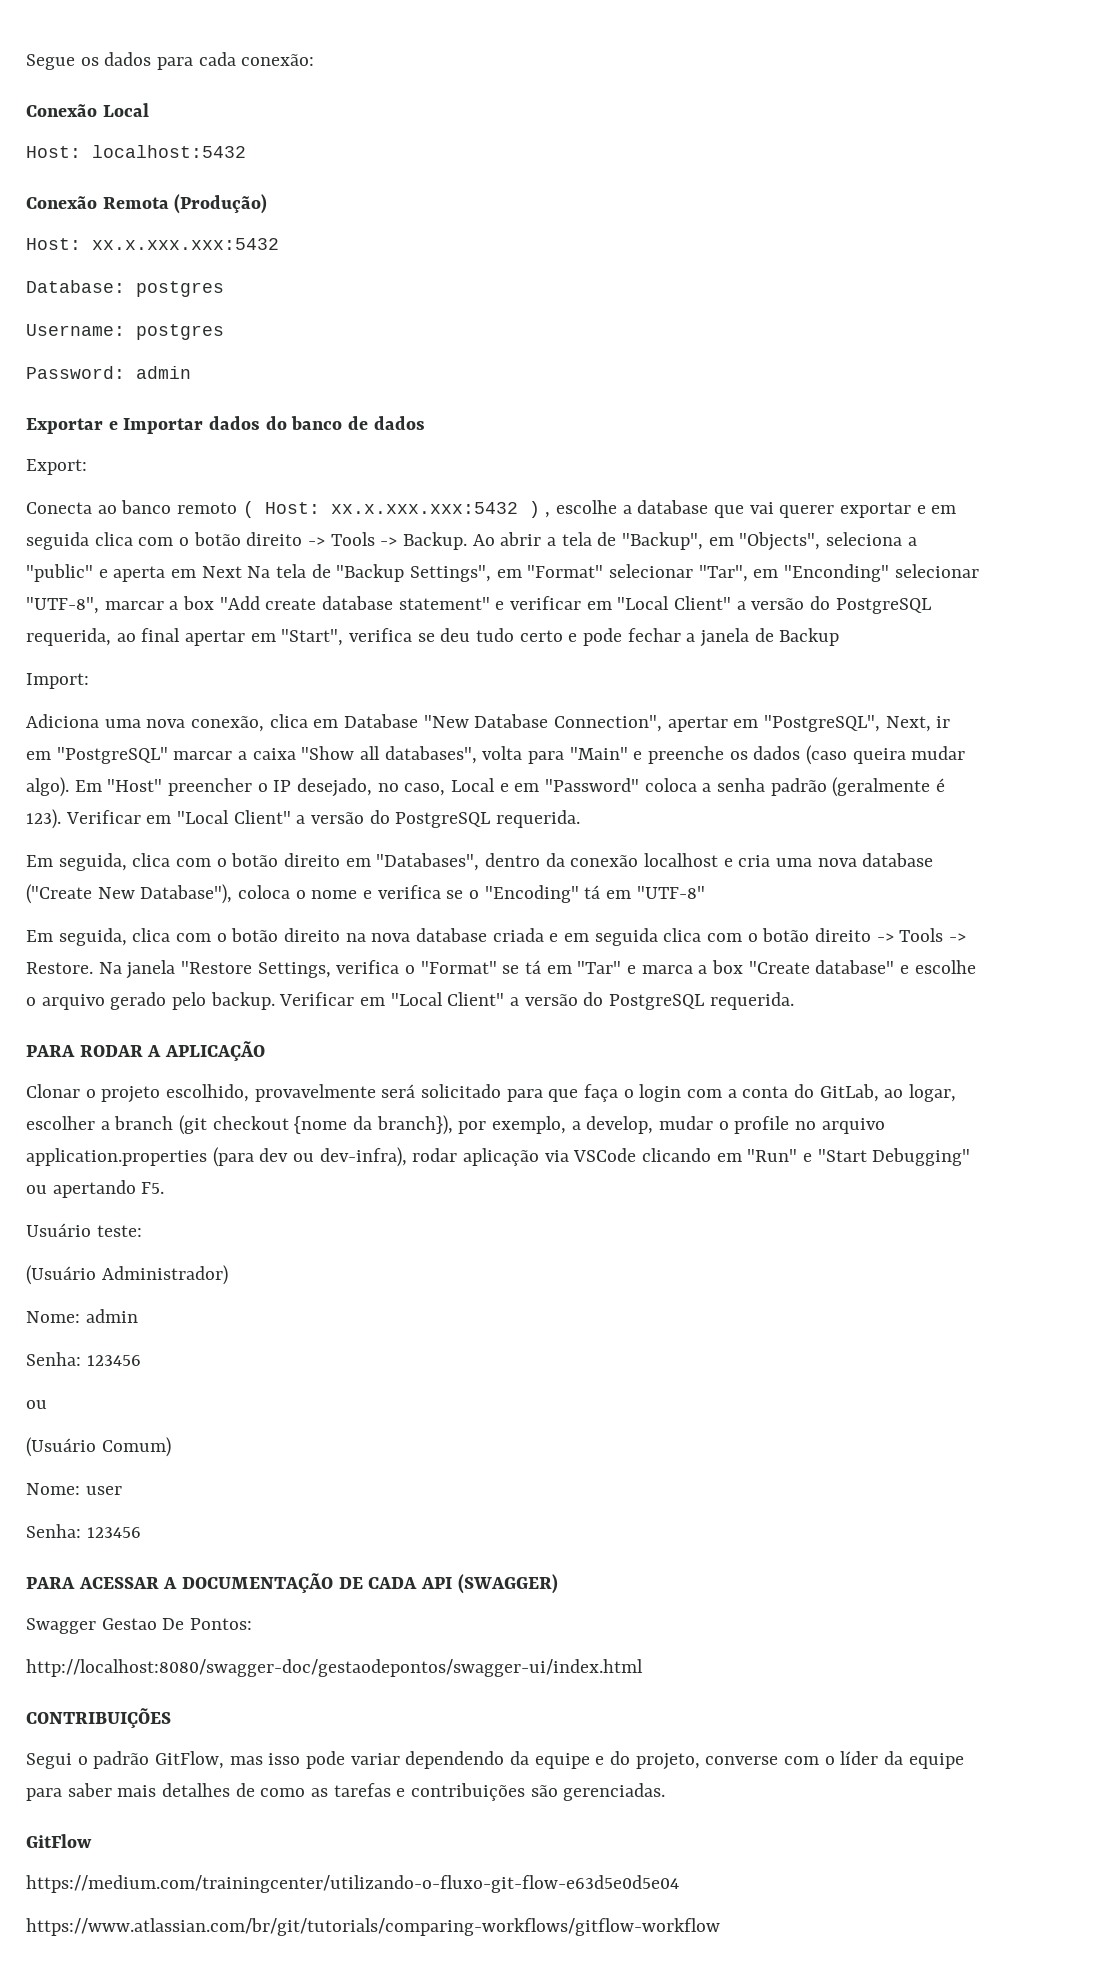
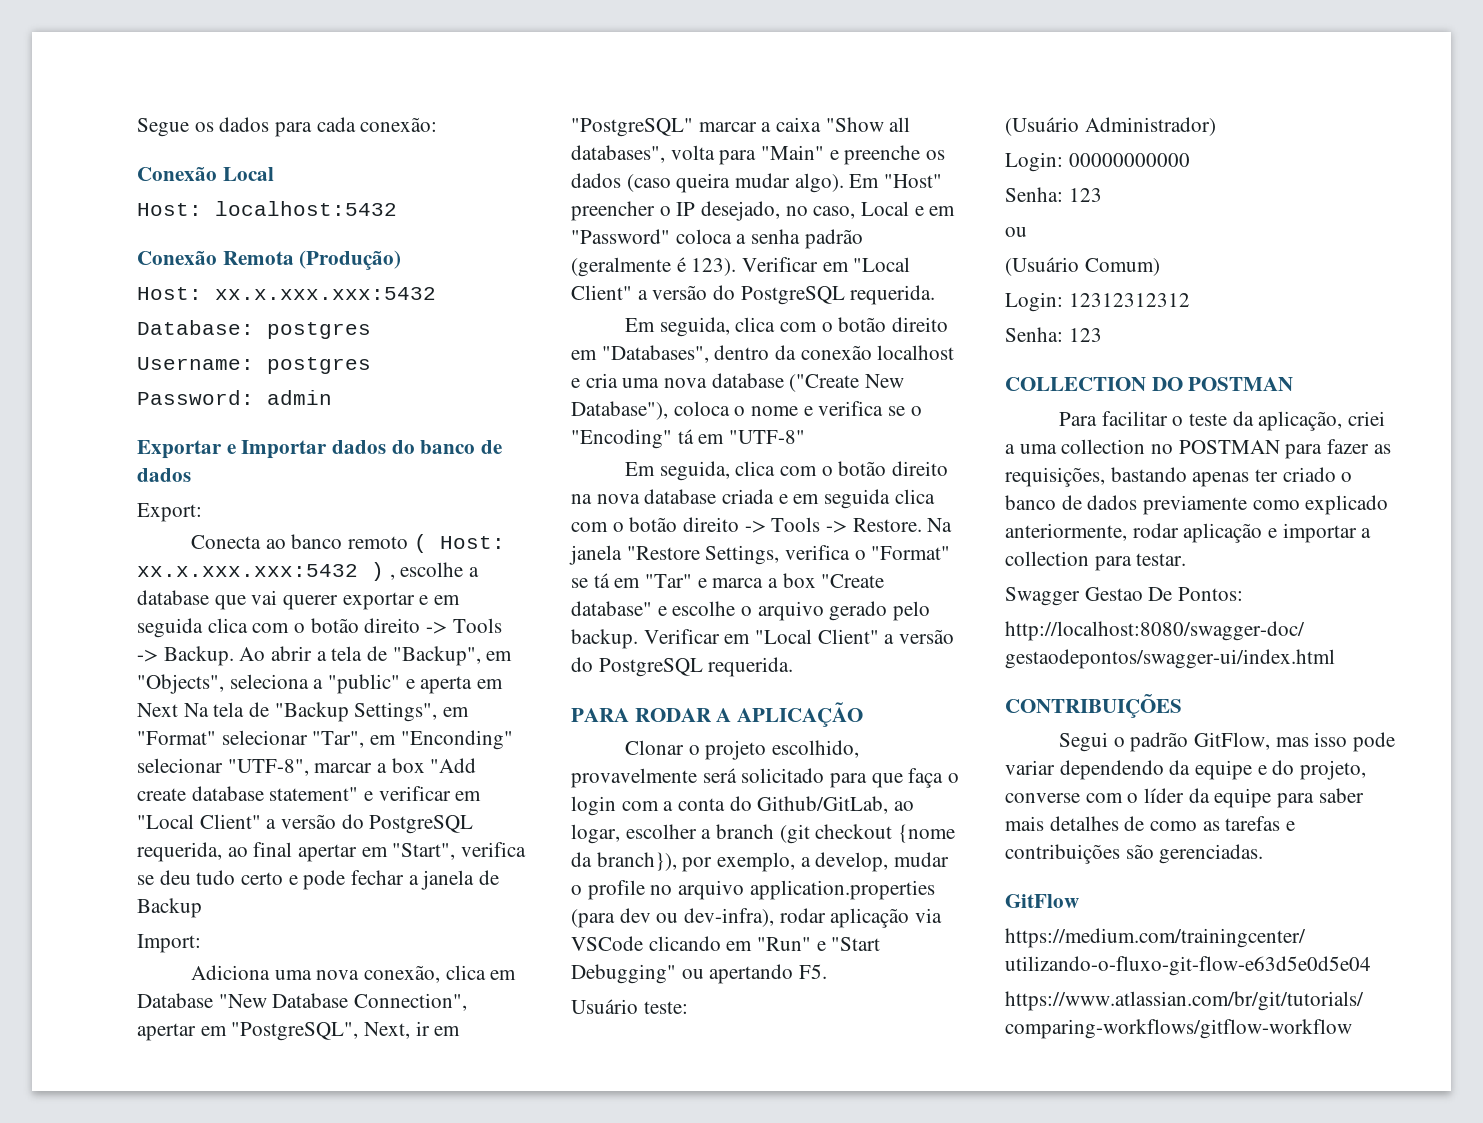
- Clonar o projeto escolhido, provavelmente será solicitado para que faça o login com a conta do GitLab, ao logar, escolher a branch (git checkout {nome da branch}), por exemplo, a develop, mudar o profile no arquivo application.properties (para dev ou dev-infra), rodar aplicação via VSCode clicando em "Run" e "Start Debugging" ou apertando F5.
+ Clonar o projeto escolhido, provavelmente será solicitado para que faça o login com a conta do Github/GitLab, ao logar, escolher a branch (git checkout {nome da branch}), por exemplo, a develop, mudar o profile no arquivo application.properties (para dev ou dev-infra), rodar aplicação via VSCode clicando em "Run" e "Start Debugging" ou apertando F5.
- Nome: admin
- Senha: 123456
+ Login: 00000000000
+ Senha: 123
- Nome: user
- Senha: 123456
- PARA ACESSAR A DOCUMENTAÇÃO DE CADA API (SWAGGER)
+ Login: 12312312312
+ Senha: 123
+ COLLECTION DO POSTMAN
+ Para facilitar o teste da aplicação, criei a uma collection no POSTMAN para fazer as requisições, bastando apenas ter criado o banco de dados previamente como explicado anteriormente, rodar aplicação e importar a collection para testar.

